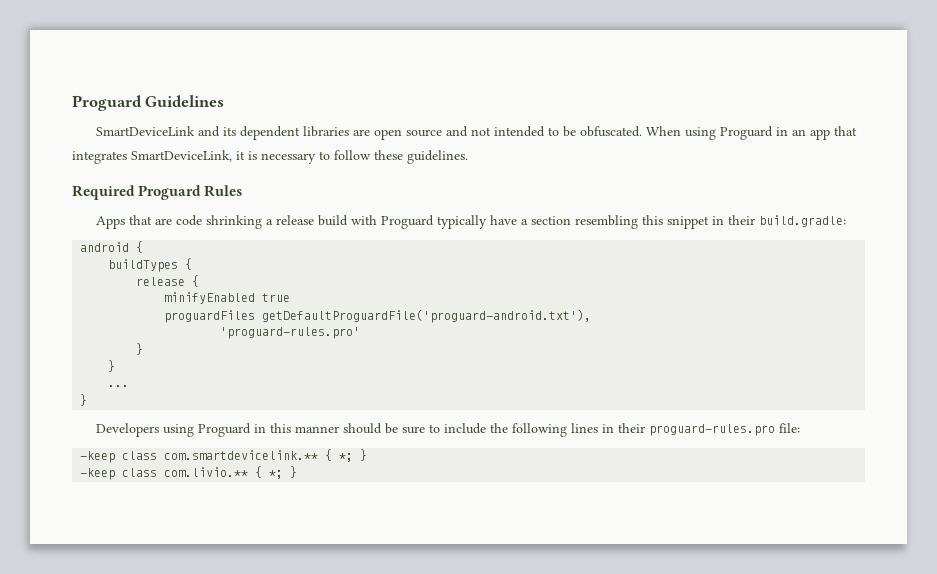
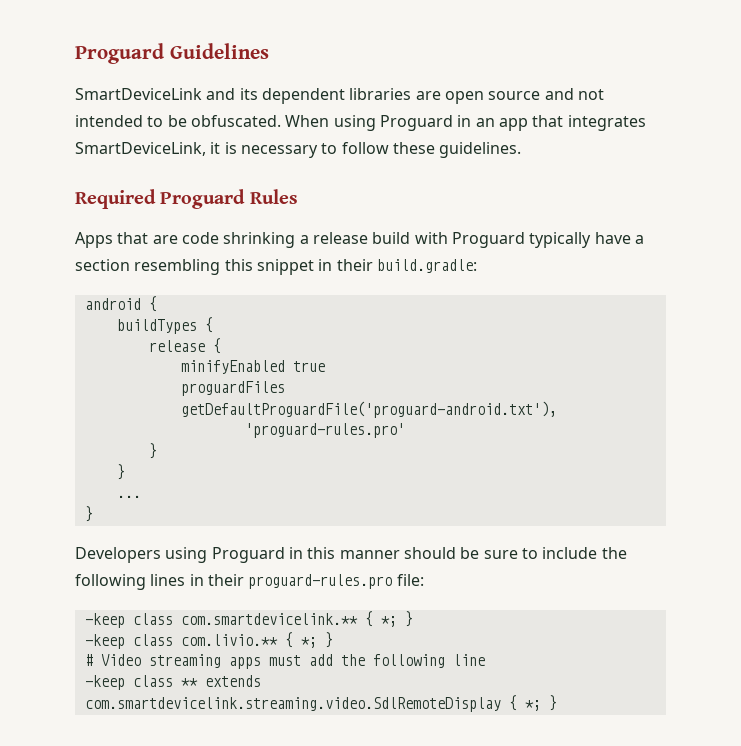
+ # Video streaming apps must add the following line
+ -keep class ** extends com.smartdevicelink.streaming.video.SdlRemoteDisplay { *; }

